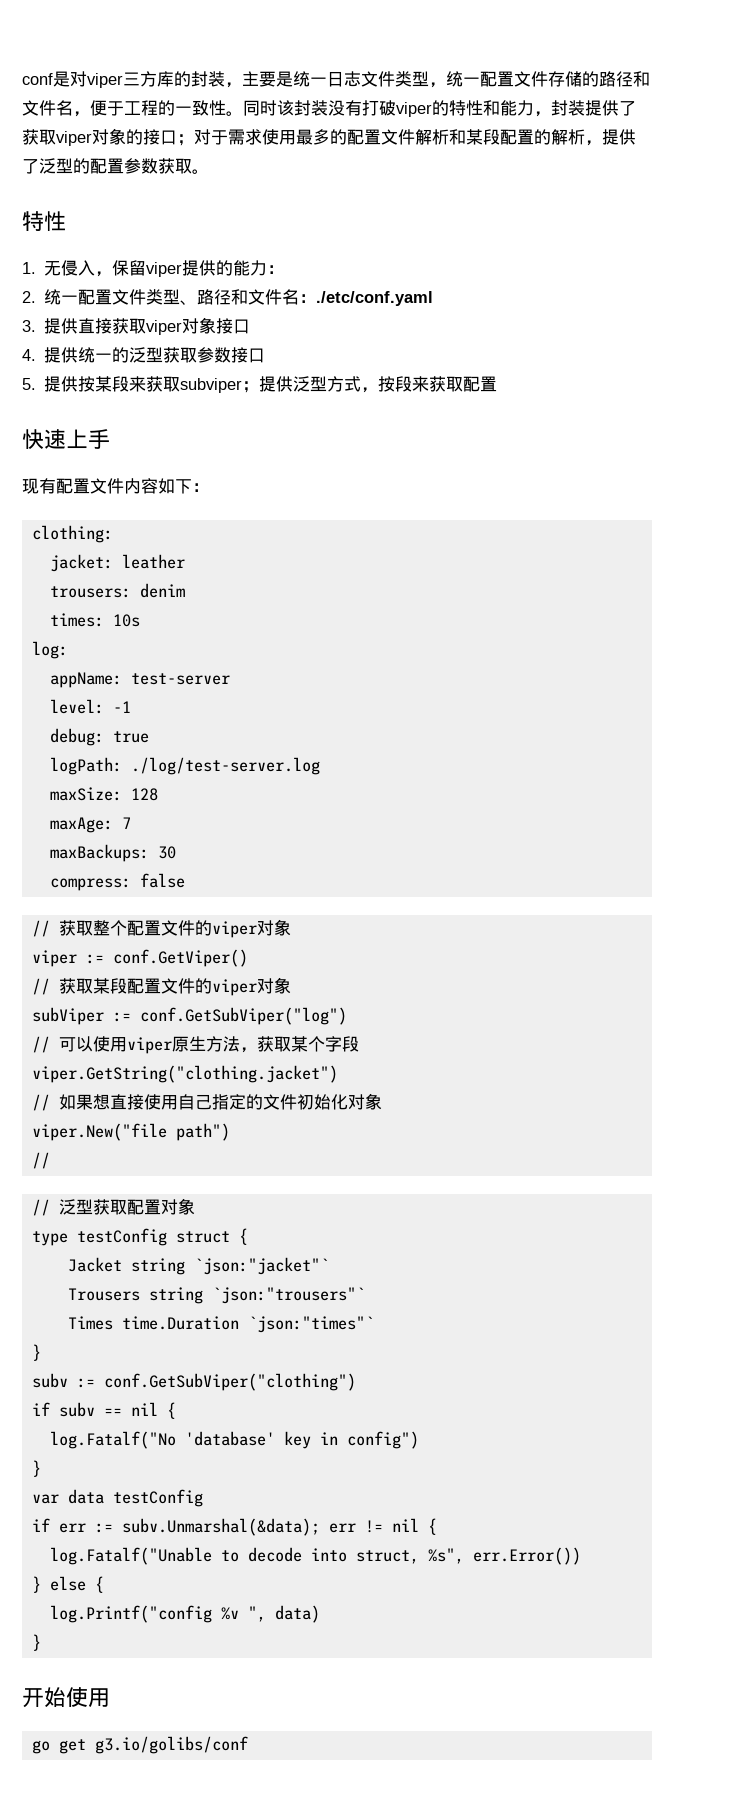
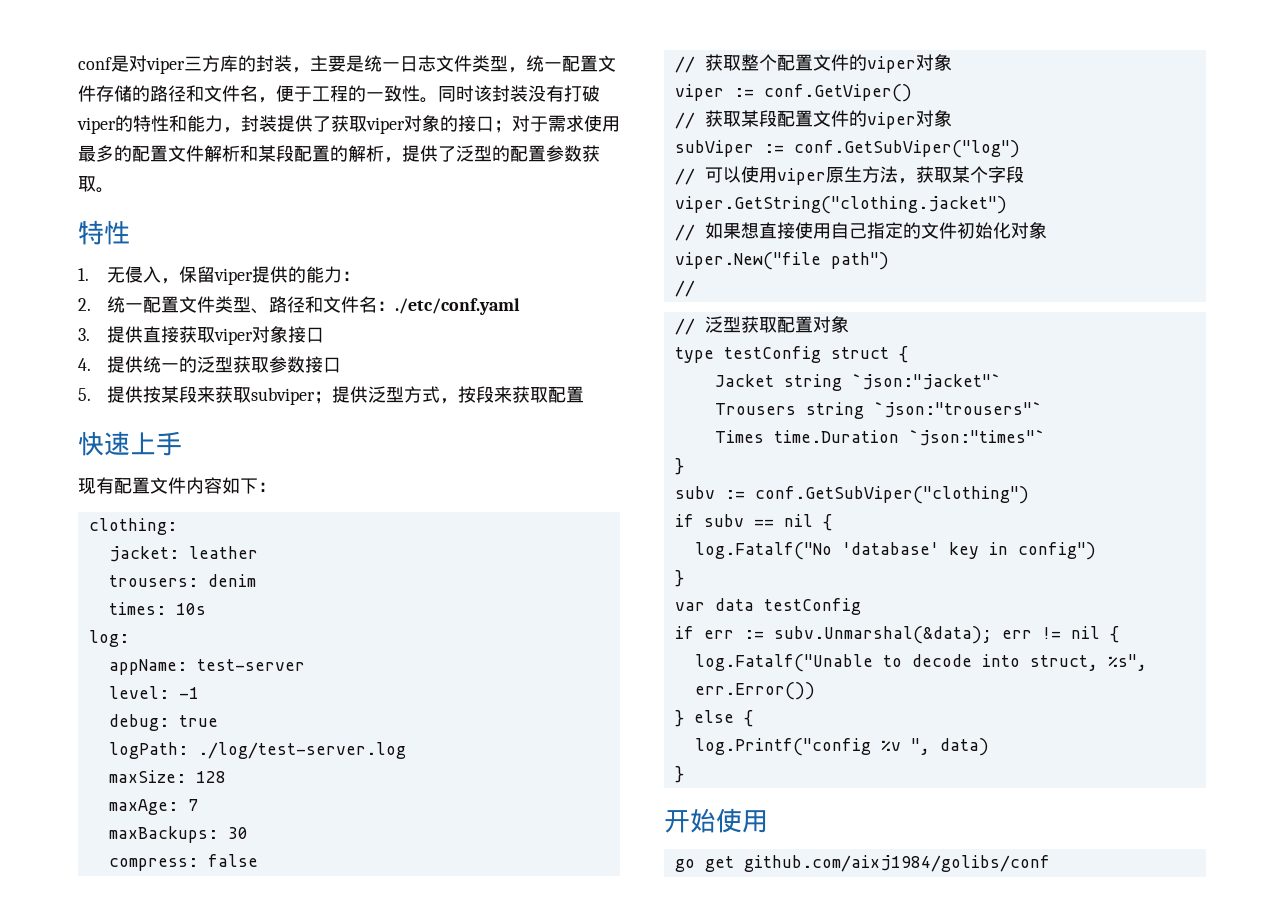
- go get g3.io/golibs/conf
+ go get github.com/aixj1984/golibs/conf

